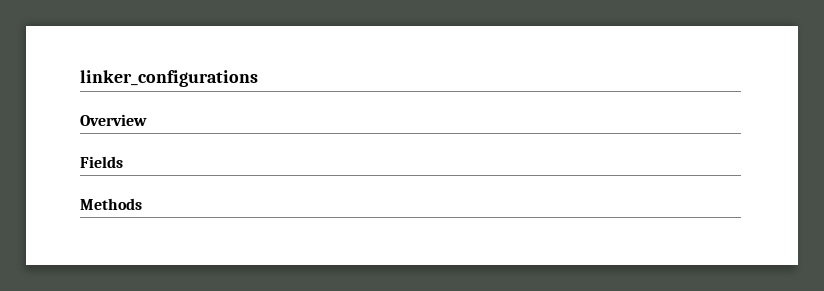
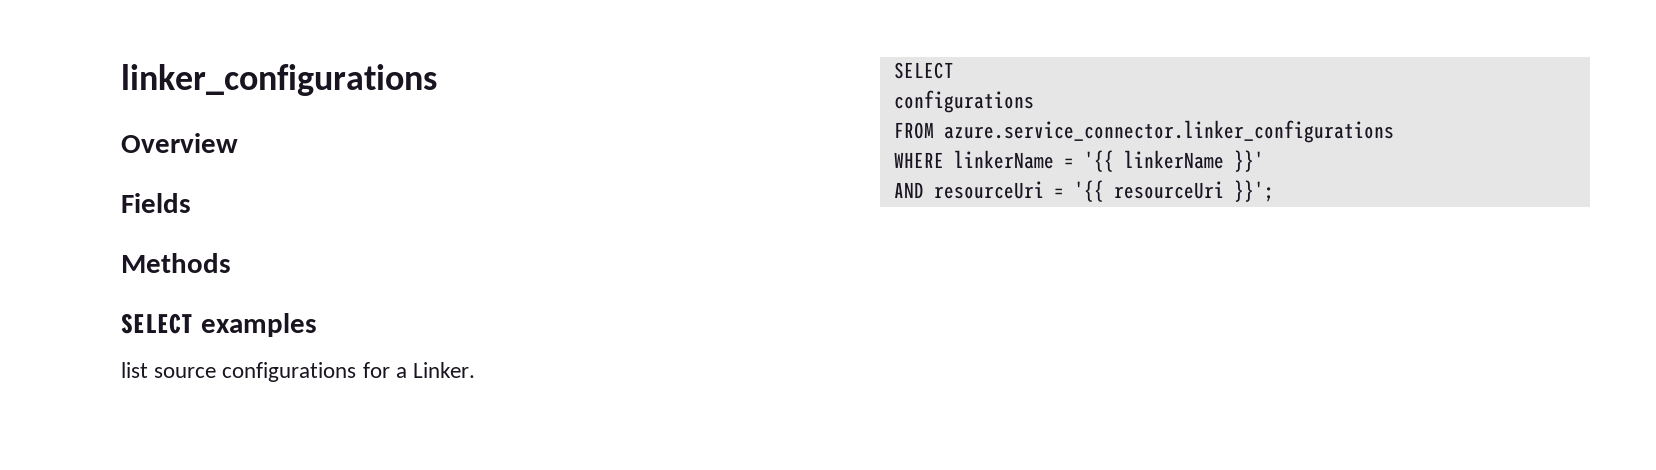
+ SELECT examples
+ list source configurations for a Linker.
+ SELECT
+ configurations
+ FROM azure.service_connector.linker_configurations
+ WHERE linkerName = '{{ linkerName }}'
+ AND resourceUri = '{{ resourceUri }}';

